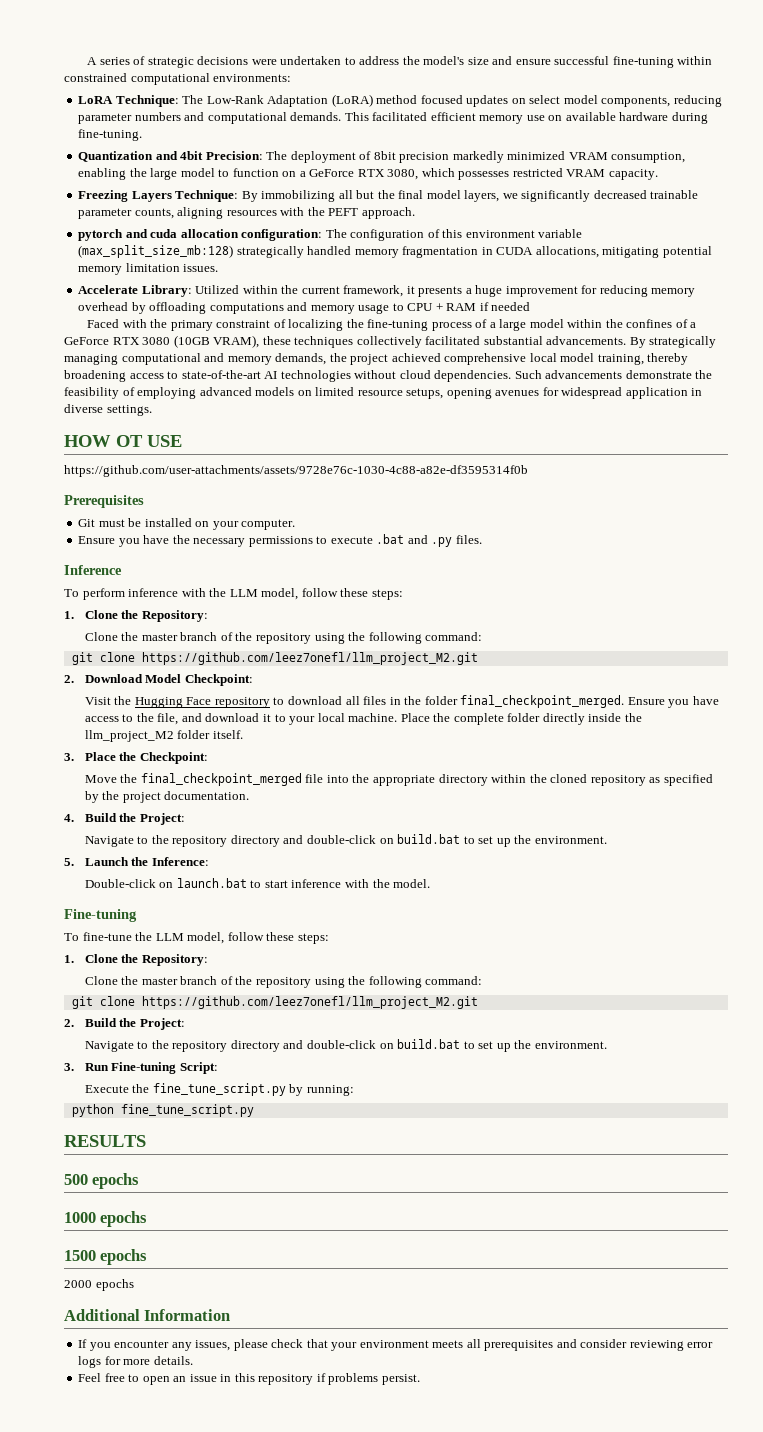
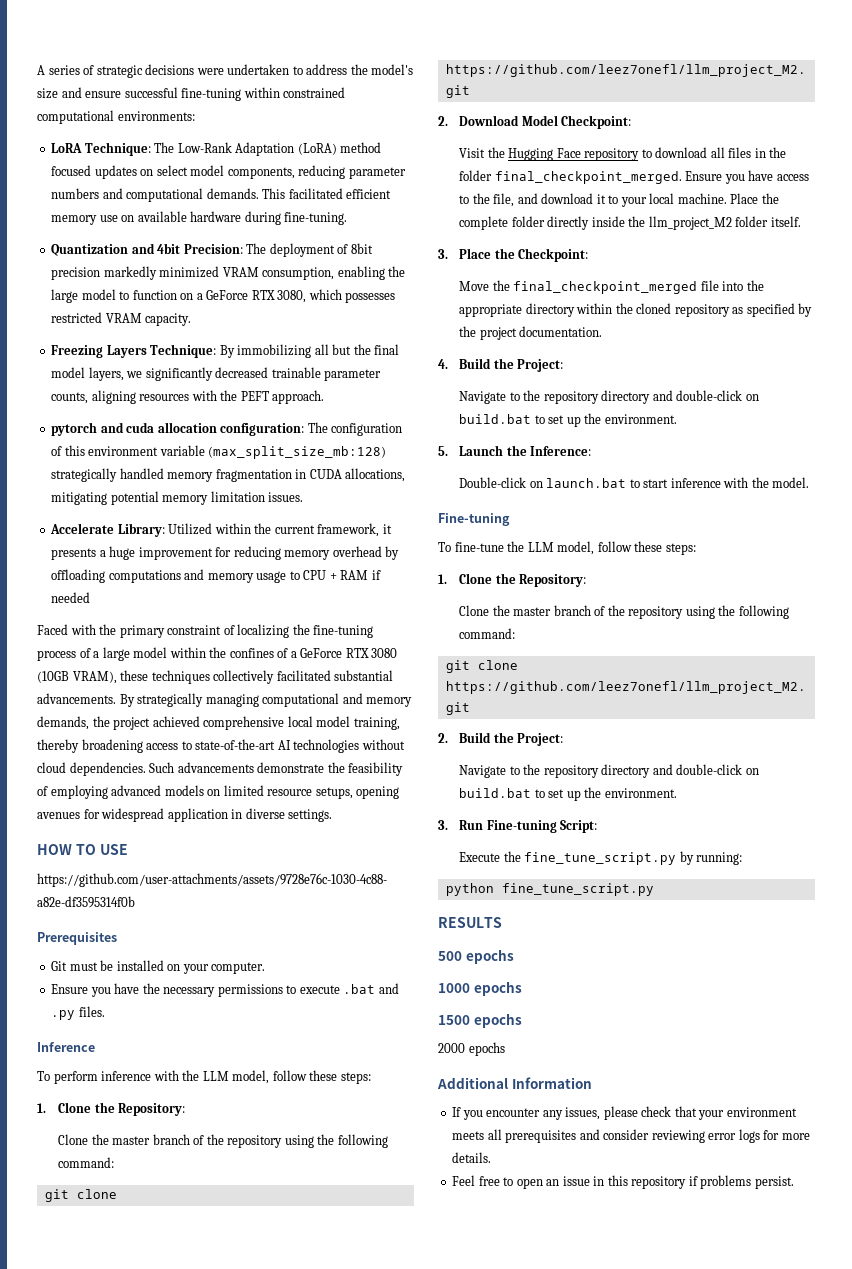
- HOW OT USE
+ HOW TO USE

